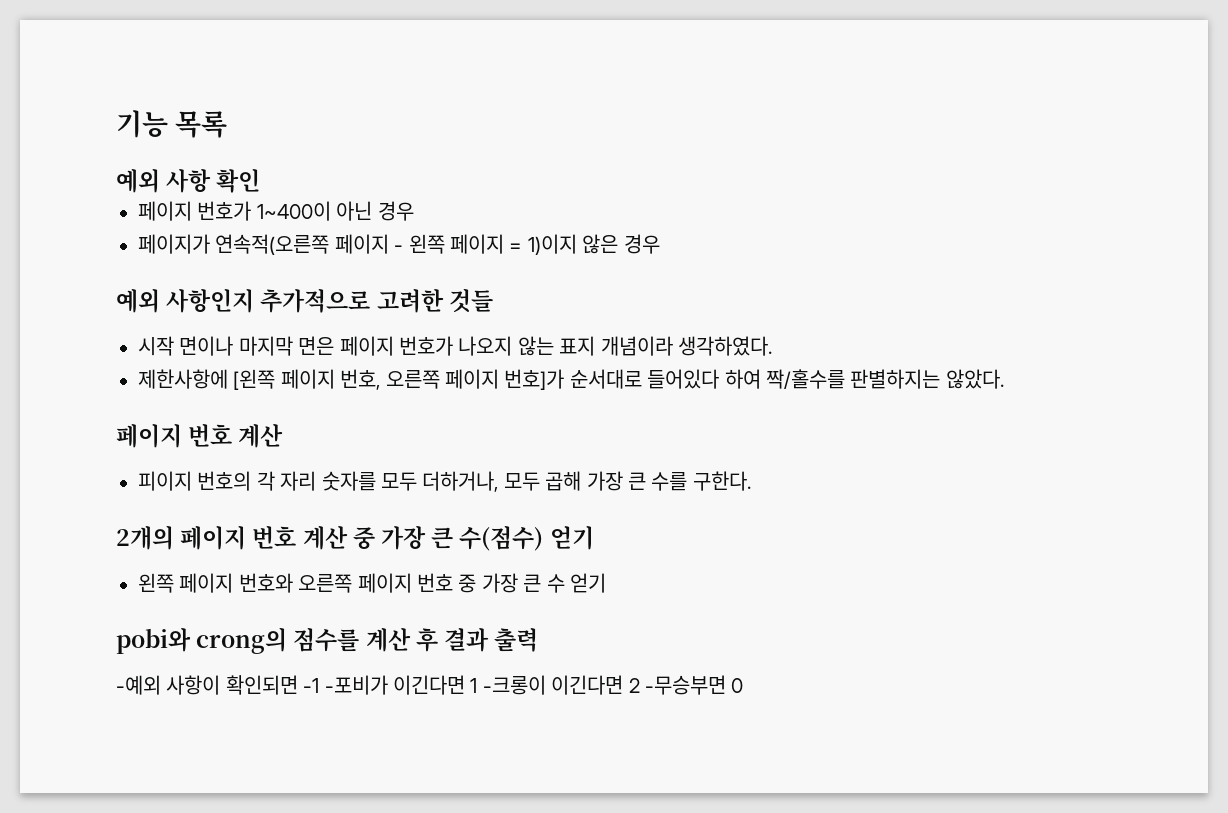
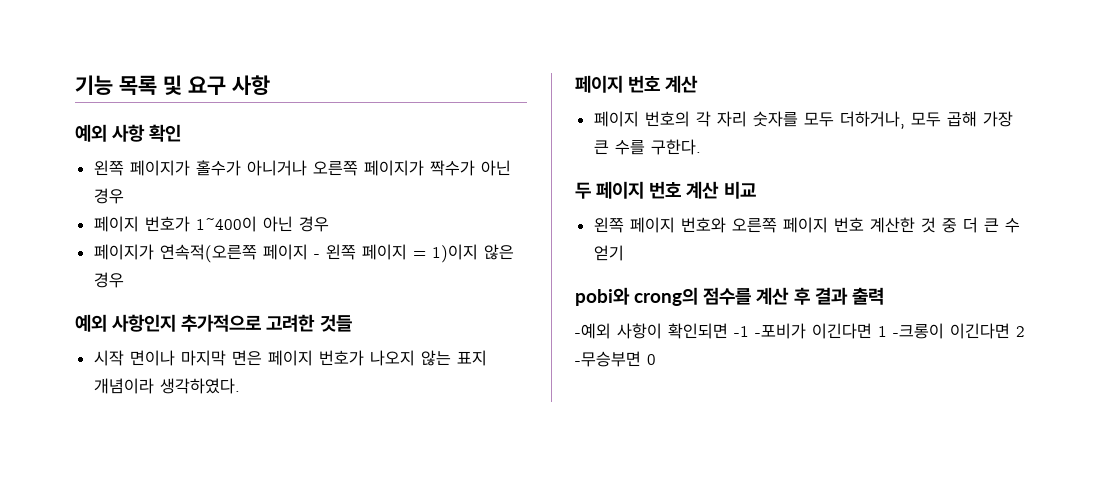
- 기능 목록
+ 기능 목록 및 요구 사항
+ 왼쪽 페이지가 홀수가 아니거나 오른쪽 페이지가 짝수가 아닌 경우
- 제한사항에 [왼쪽 페이지 번호, 오른쪽 페이지 번호]가 순서대로 들어있다 하여 짝/홀수를 판별하지는 않았다.
- 피이지 번호의 각 자리 숫자를 모두 더하거나, 모두 곱해 가장 큰 수를 구한다.
+ 페이지 번호의 각 자리 숫자를 모두 더하거나, 모두 곱해 가장 큰 수를 구한다.
- 2개의 페이지 번호 계산 중 가장 큰 수(점수) 얻기
+ 두 페이지 번호 계산 비교
- 왼쪽 페이지 번호와 오른쪽 페이지 번호 중 가장 큰 수 얻기
+ 왼쪽 페이지 번호와 오른쪽 페이지 번호 계산한 것 중 더 큰 수 얻기

